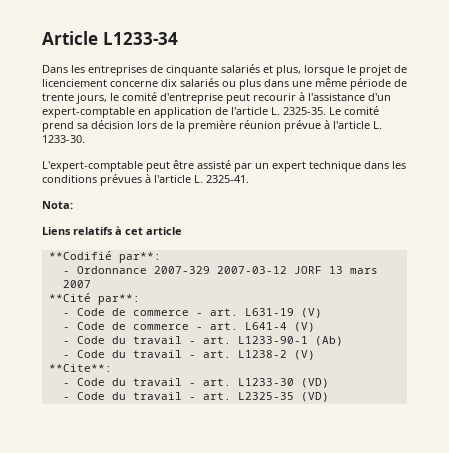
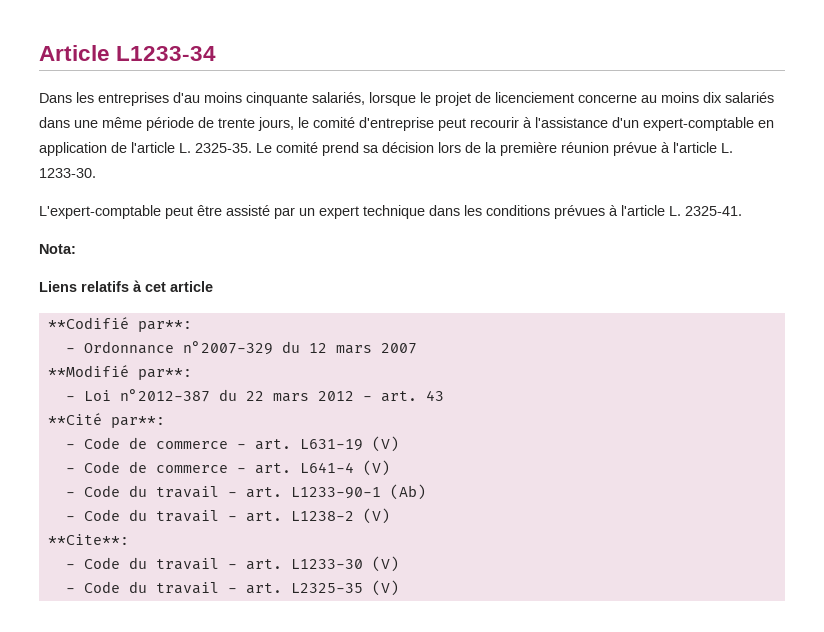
- Dans les entreprises de cinquante salariés et plus, lorsque le projet de licenciement concerne dix salariés ou plus dans une même période de trente jours, le comité d'entreprise peut recourir à l'assistance d'un expert-comptable en application de l'article L. 2325-35.
+ Dans les entreprises d'au moins cinquante salariés, lorsque le projet de licenciement concerne au moins dix salariés dans une même période de trente jours, le comité d'entreprise peut recourir à l'assistance d'un expert-comptable en application de l'article L. 2325-35.
- - Ordonnance 2007-329 2007-03-12 JORF 13 mars 2007
+ - Ordonnance n°2007-329 du 12 mars 2007
+ **Modifié par**:
+ - Loi n°2012-387 du 22 mars 2012 - art. 43
- - Code du travail - art. L1233-30 (VD)
+ - Code du travail - art. L1233-30 (V)
- - Code du travail - art. L2325-35 (VD)
+ - Code du travail - art. L2325-35 (V)

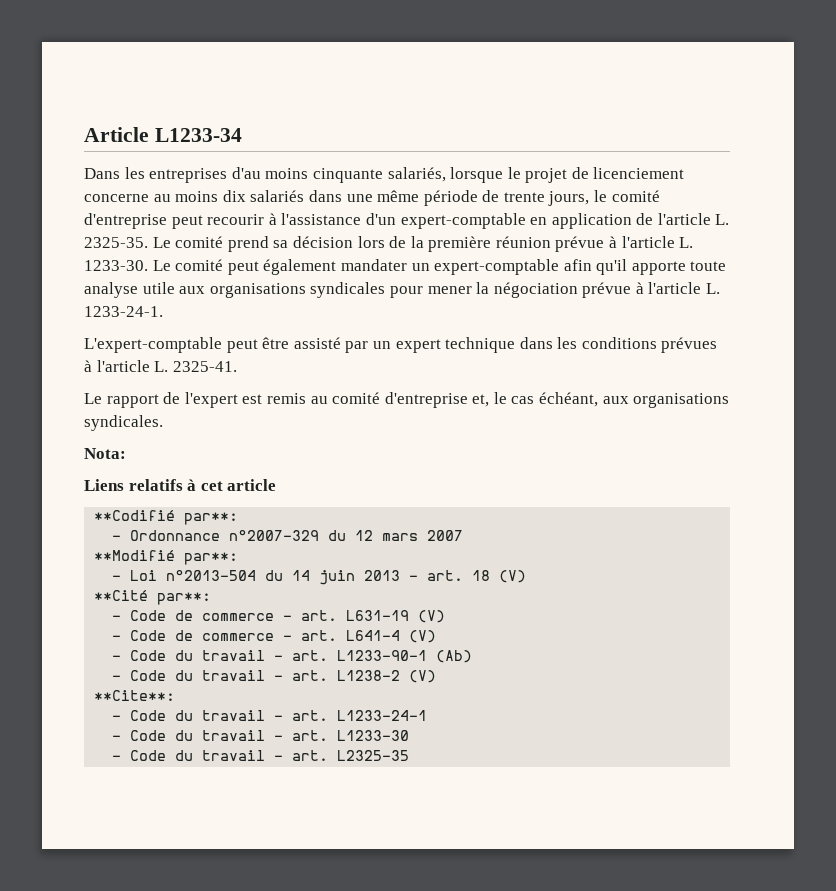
+ Le comité peut également mandater un expert-comptable afin qu'il apporte toute analyse utile aux organisations syndicales pour mener la négociation prévue à l'article L. 1233-24-1.
+ Le rapport de l'expert est remis au comité d'entreprise et, le cas échéant, aux organisations syndicales.
- - Loi n°2012-387 du 22 mars 2012 - art. 43
+ - Loi n°2013-504 du 14 juin 2013 - art. 18 (V)
+ - Code du travail - art. L1233-24-1
- - Code du travail - art. L1233-30 (V)
+ - Code du travail - art. L1233-30
- - Code du travail - art. L2325-35 (V)
+ - Code du travail - art. L2325-35

